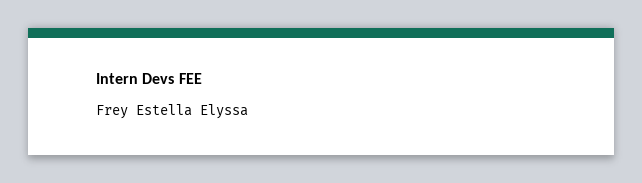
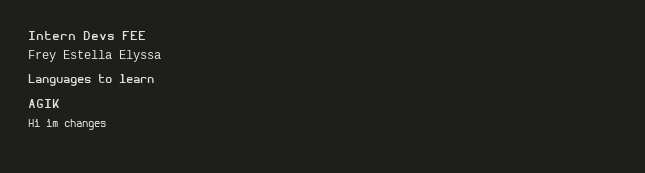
+ Languages to learn
+ AGIK
+ Hi im changes

